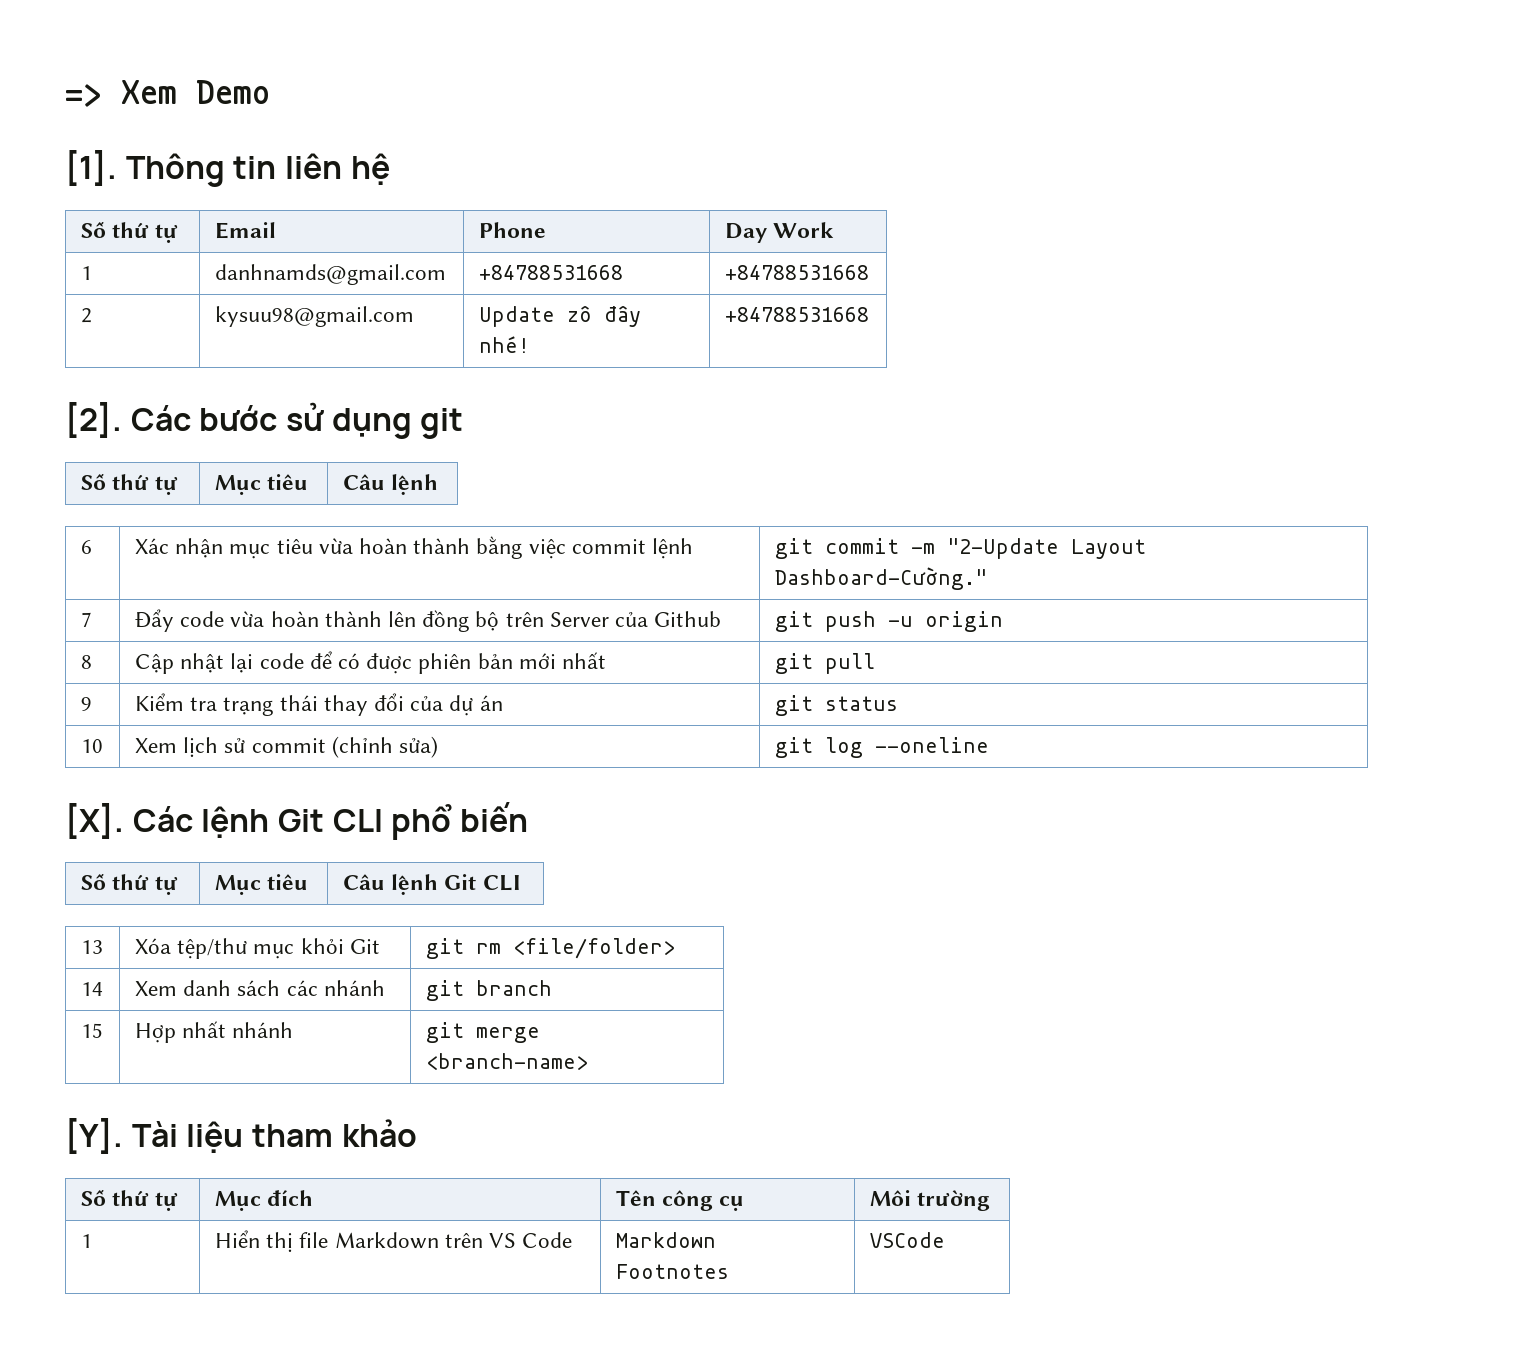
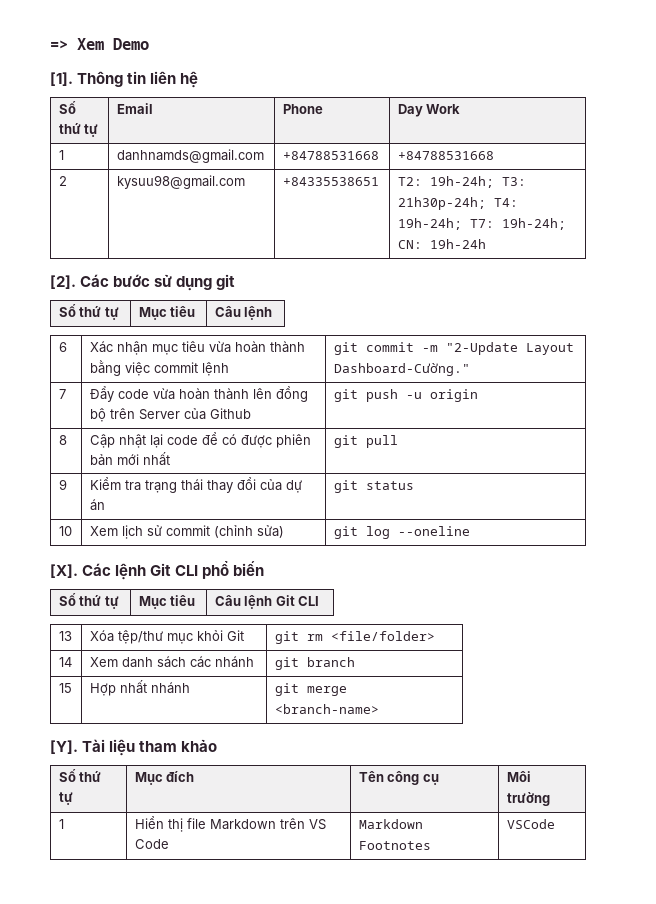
- 2 | kysuu98@gmail.com | Update zô đây nhé! | +84788531668
+ 2 | kysuu98@gmail.com | +84335538651 | T2: 19h-24h; T3: 21h30p-24h; T4: 19h-24h; T7: 19h-24h; CN: 19h-24h

